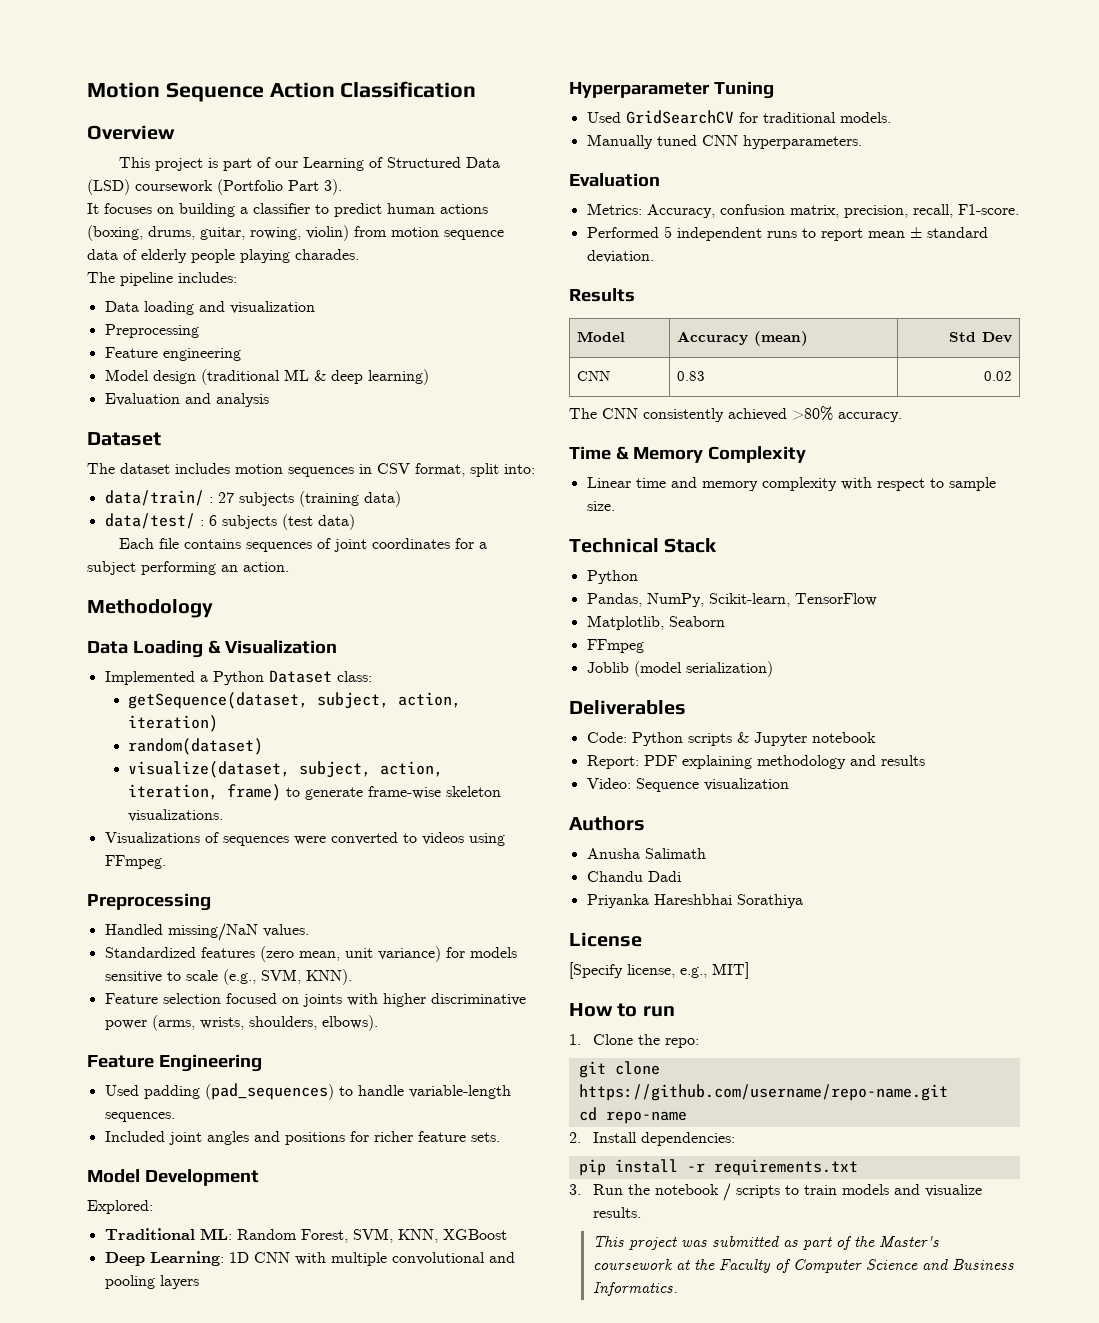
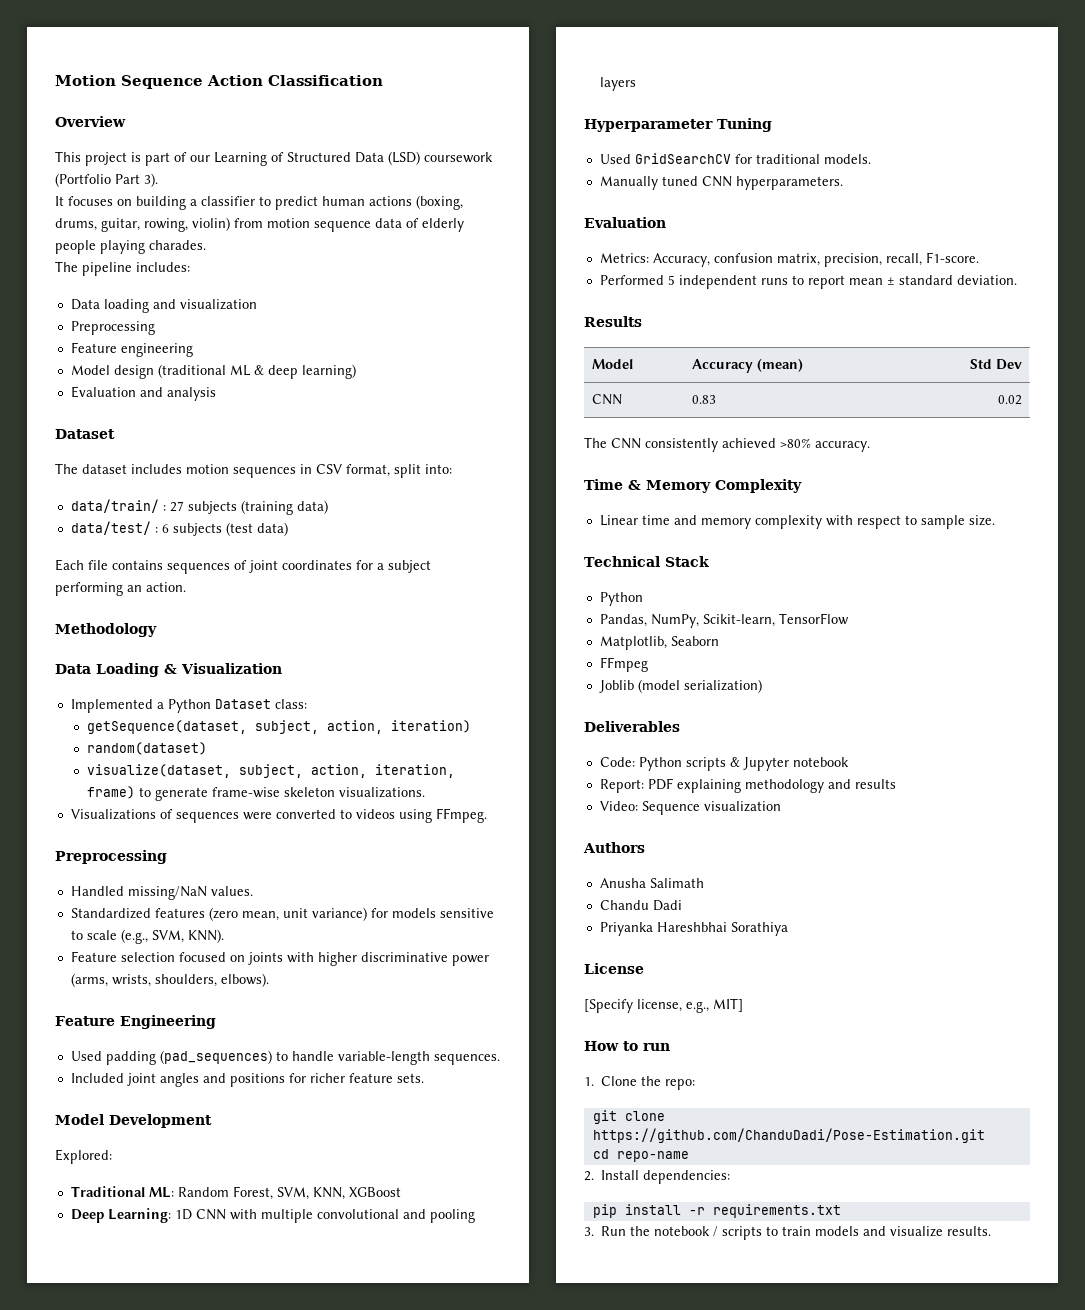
- git clone https://github.com/username/repo-name.git
+ git clone https://github.com/ChanduDadi/Pose-Estimation.git
- This project was submitted as part of the Master's coursework at the Faculty of Computer Science and Business Informatics.

